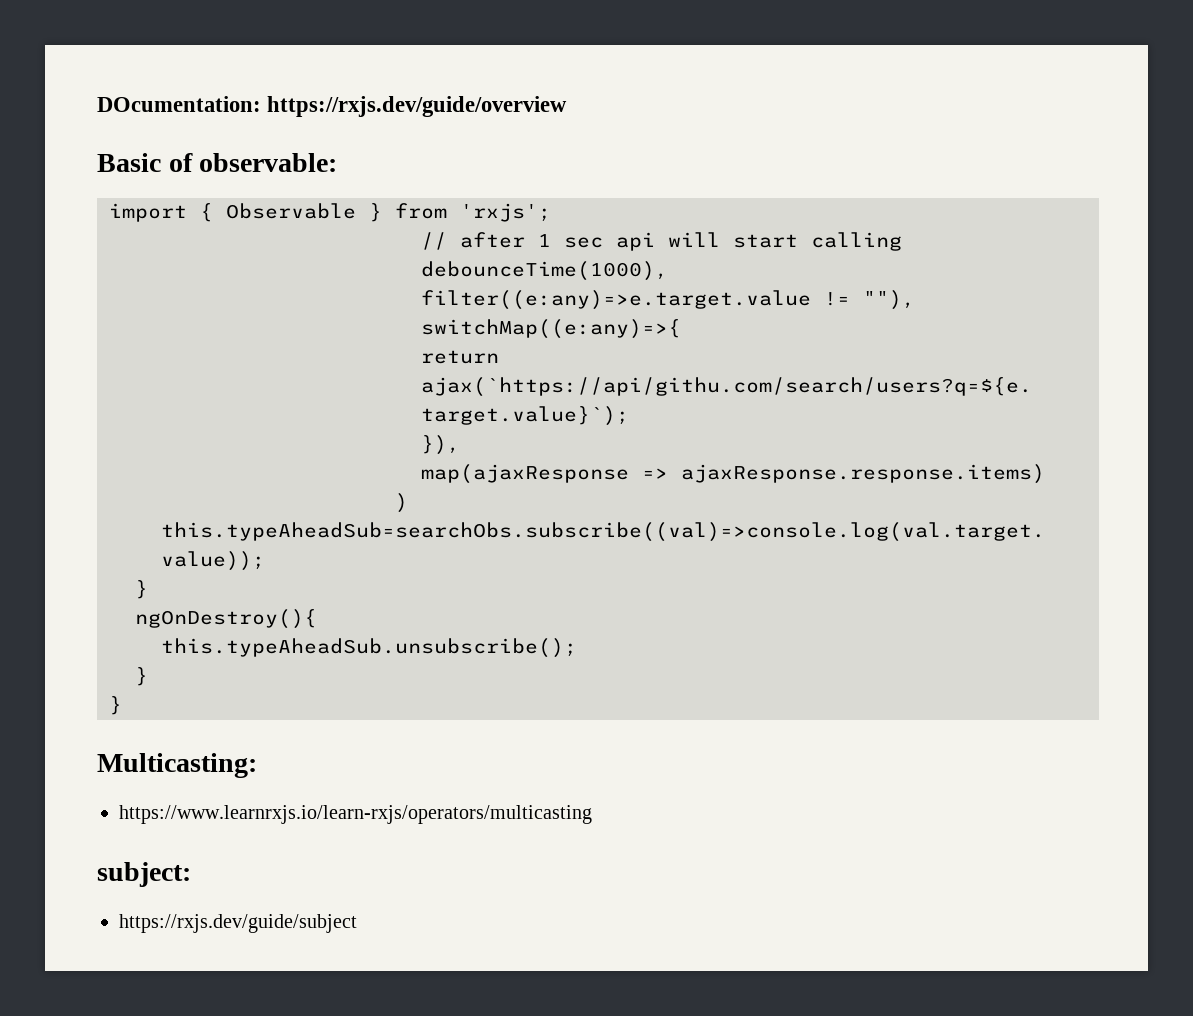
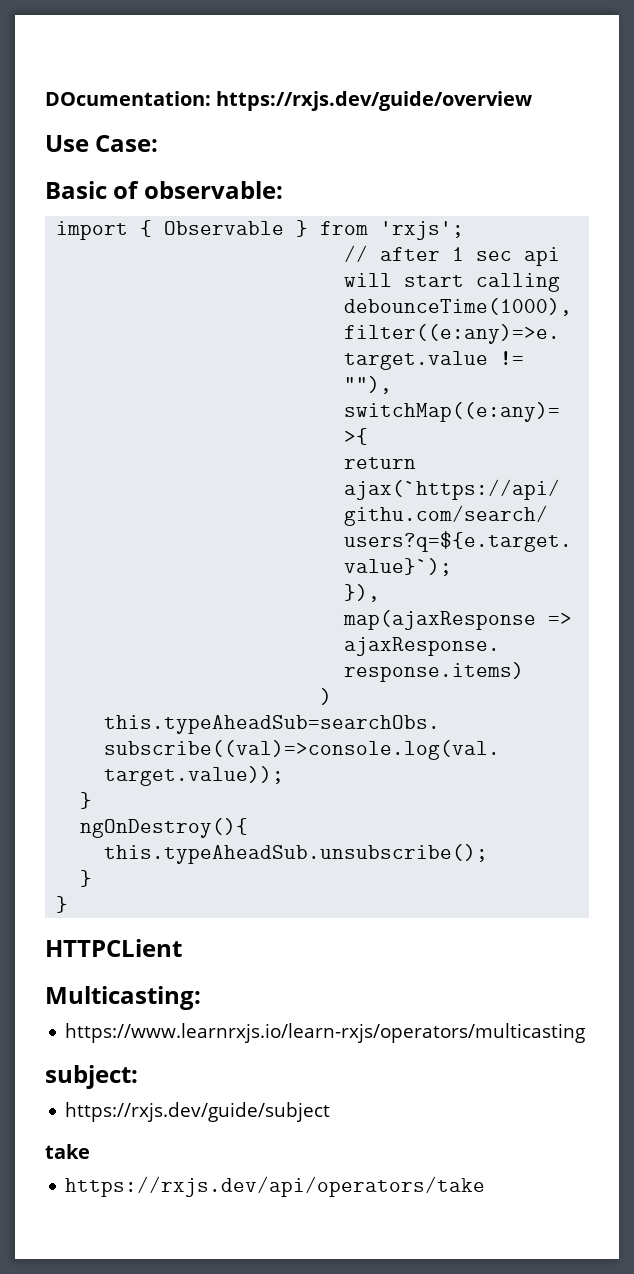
+ Use Case:
+ HTTPCLient
+ take
+ https://rxjs.dev/api/operators/take

